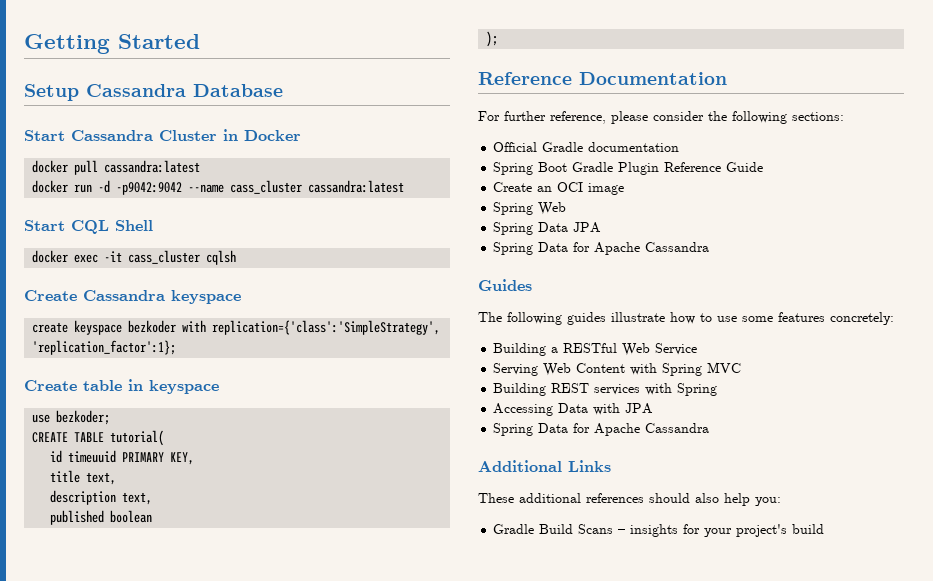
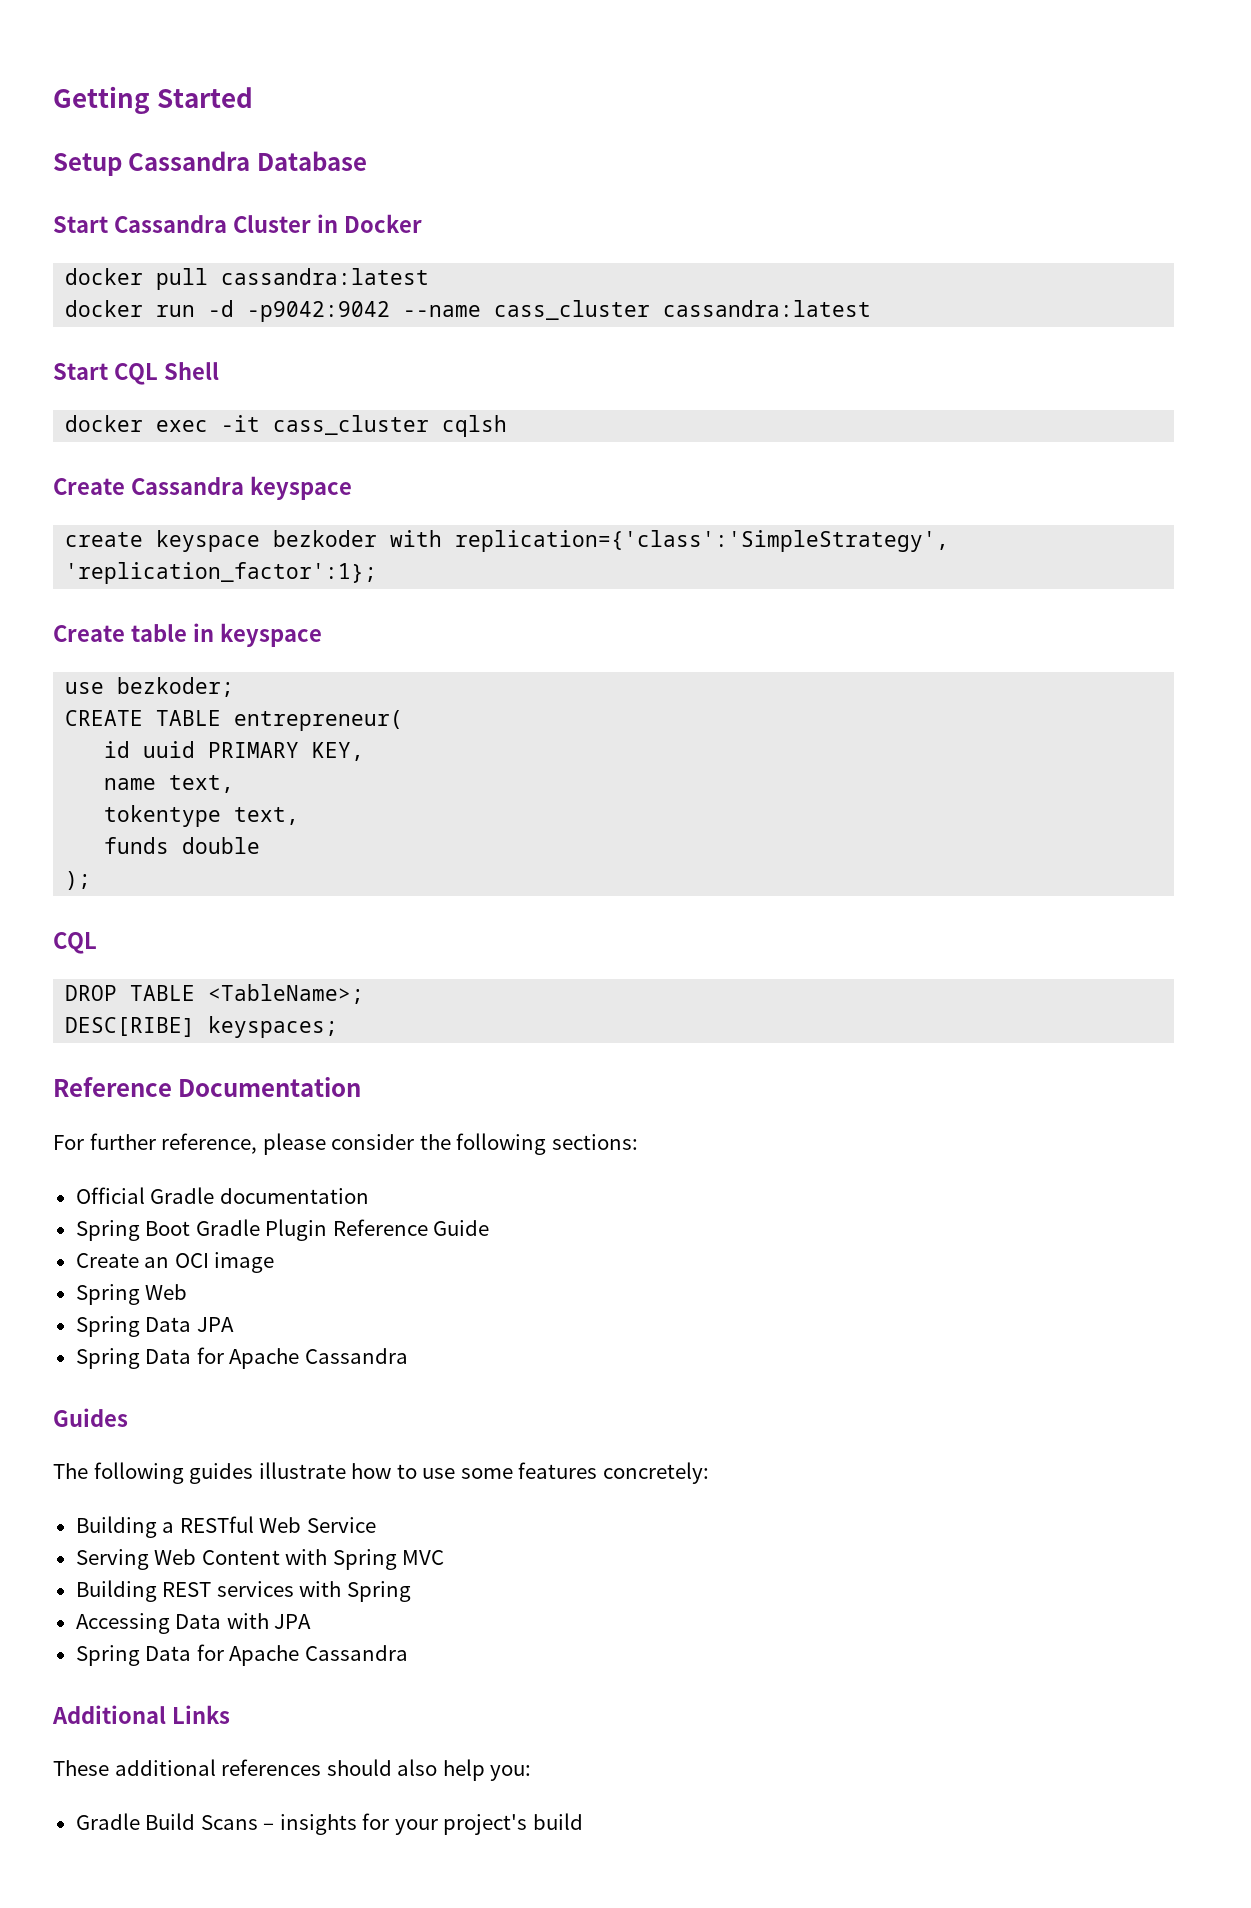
- CREATE TABLE tutorial(
+ CREATE TABLE entrepreneur(
- id timeuuid PRIMARY KEY,
+ id uuid PRIMARY KEY,
- title text,
- description text,
- published boolean
+ name text,
+ tokentype text,
+ funds double
  );
+ CQL
+ DROP TABLE <TableName>;
+ DESC[RIBE] keyspaces;

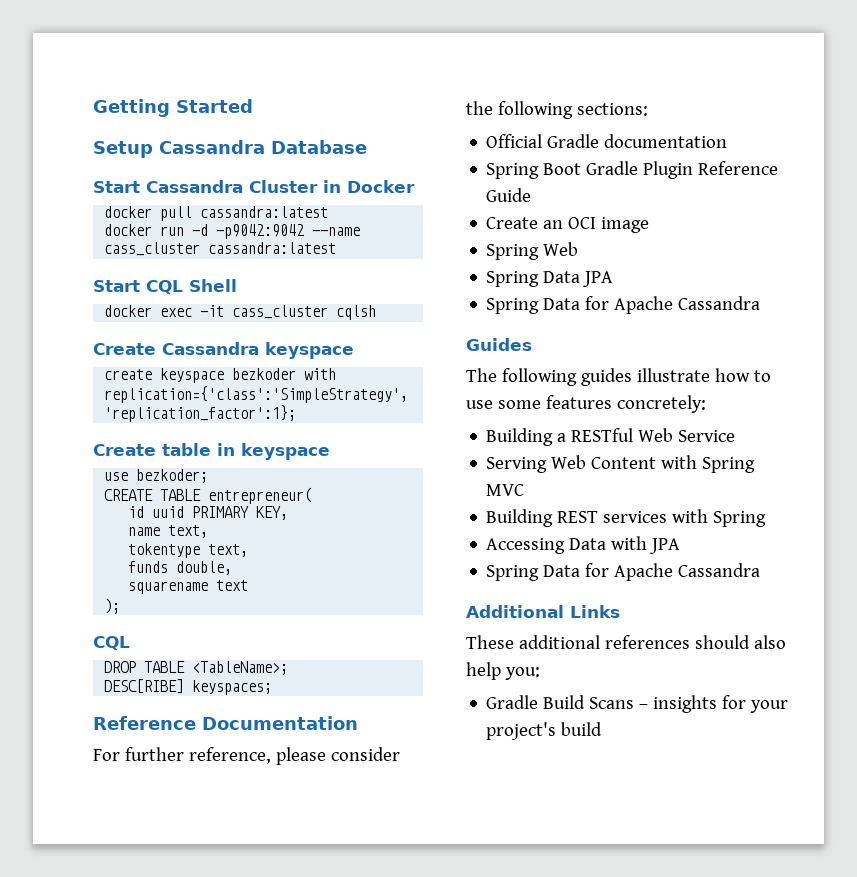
- funds double
+ funds double,
+ squarename text

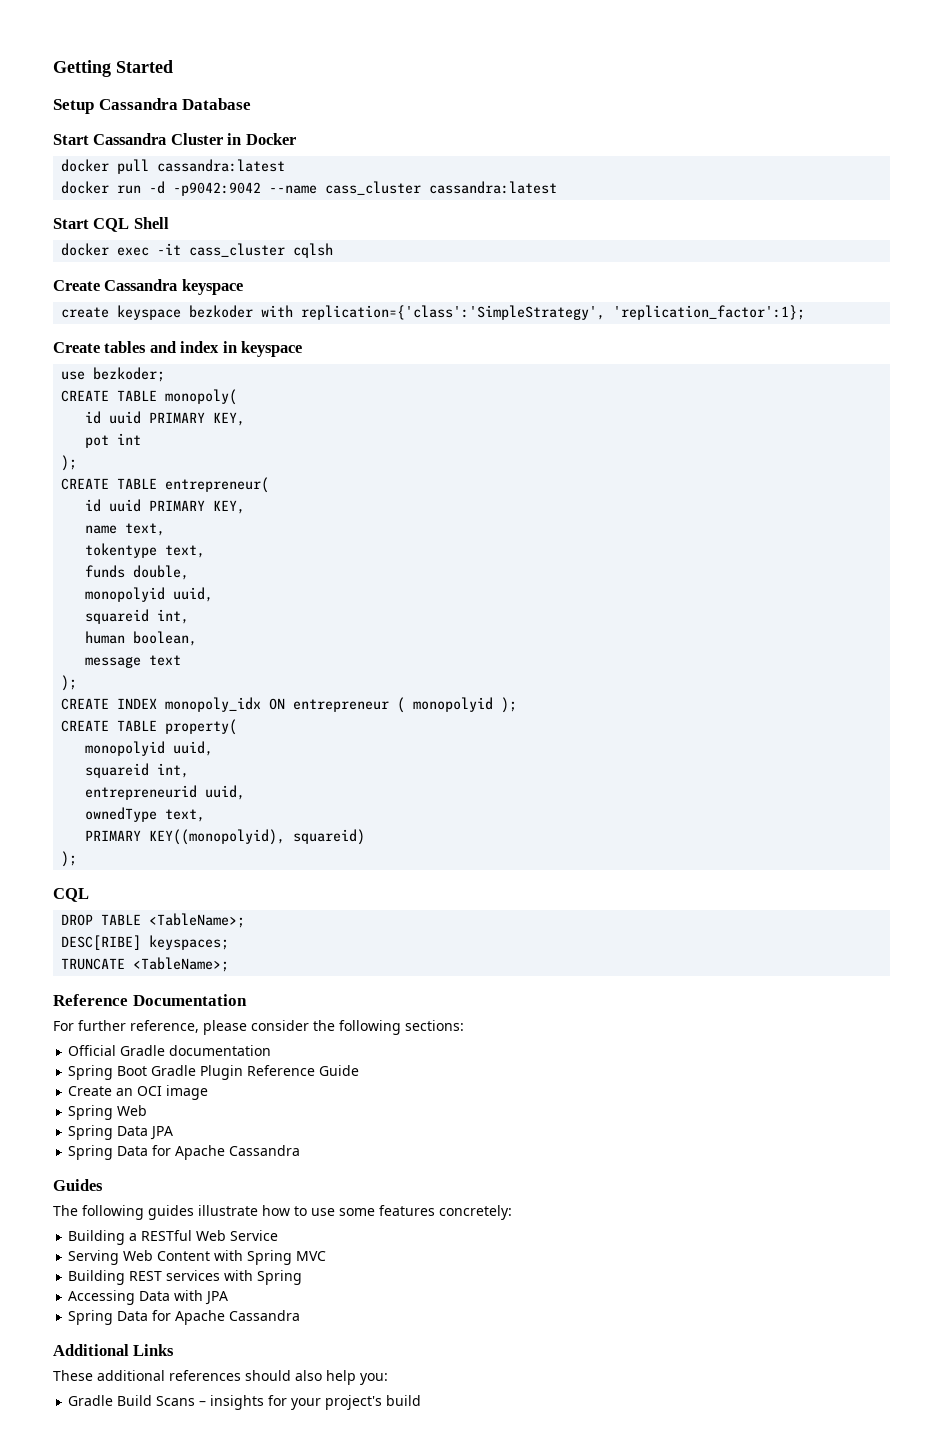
- Create table in keyspace
+ Create tables and index in keyspace
+ CREATE TABLE monopoly(
+ id uuid PRIMARY KEY,
+ pot int
+ );
  funds double,
- squarename text
+ monopolyid uuid,
+ squareid int,
+ human boolean,
+ message text
+ );
+ CREATE INDEX monopoly_idx ON entrepreneur ( monopolyid );
+ CREATE TABLE property(
+ monopolyid uuid,
+ squareid int,
+ entrepreneurid uuid,
+ ownedType text,
+ PRIMARY KEY((monopolyid), squareid)
+ TRUNCATE <TableName>;

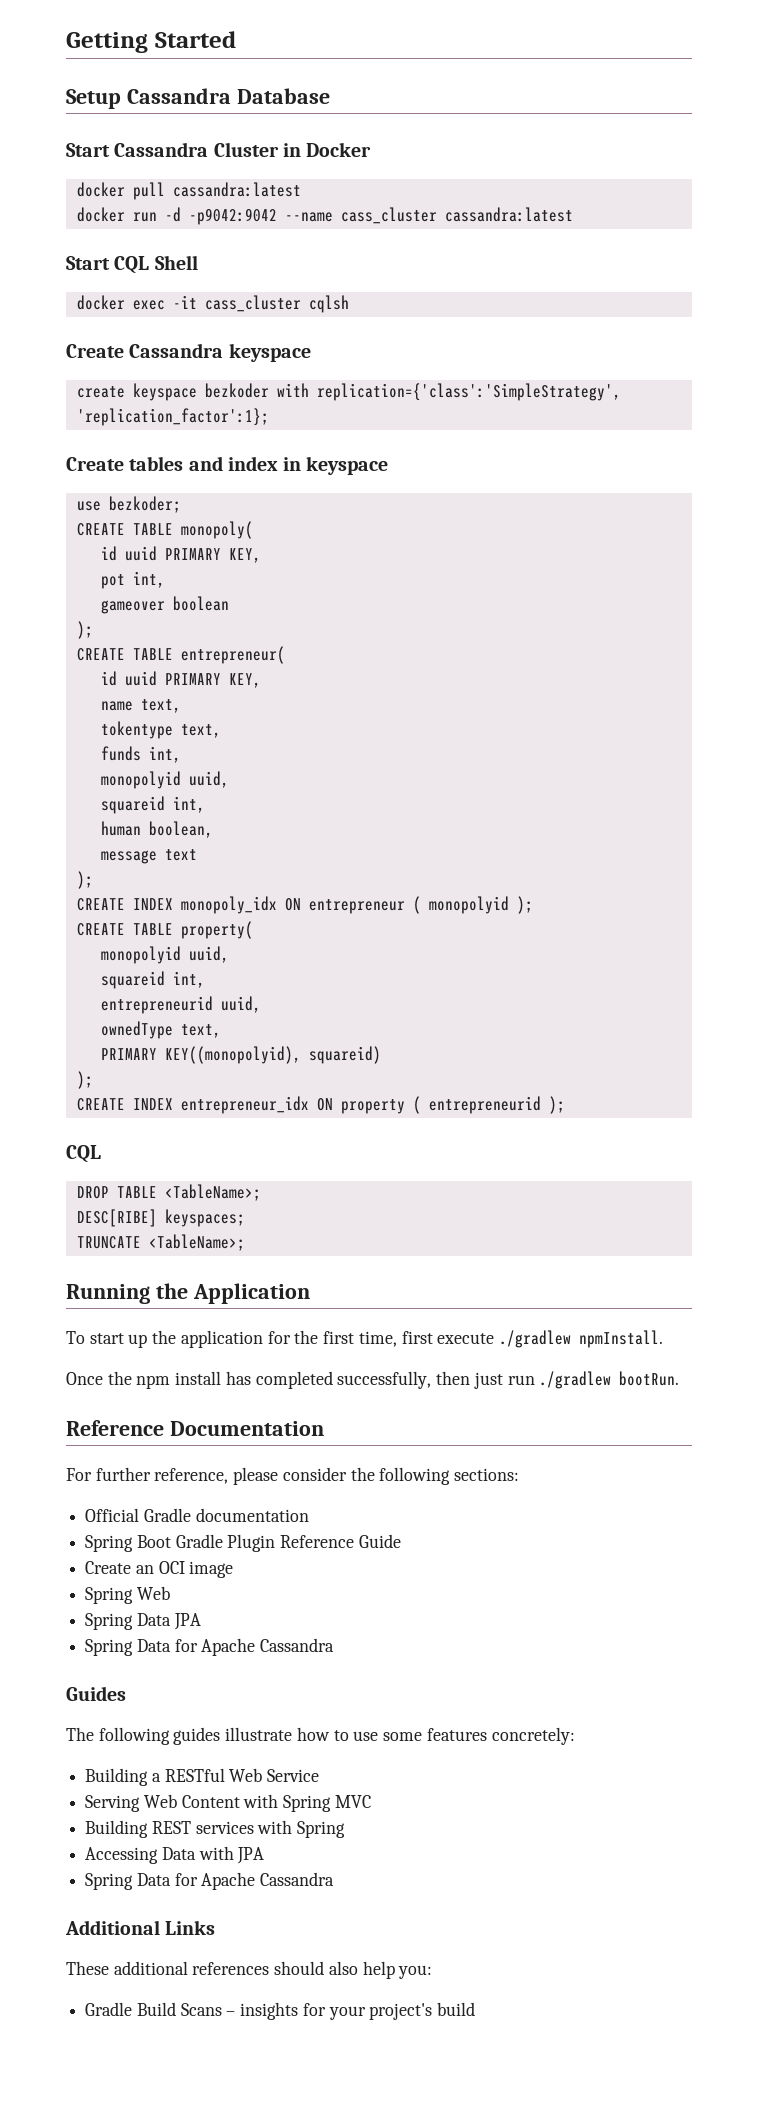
- pot int
+ pot int,
+ gameover boolean
- funds double,
+ funds int,
+ CREATE INDEX entrepreneur_idx ON property ( entrepreneurid );
+ Running the Application
+ To start up the application for the first time, first execute ./gradlew npmInstall.
+ Once the npm install has completed successfully, then just run ./gradlew bootRun.

